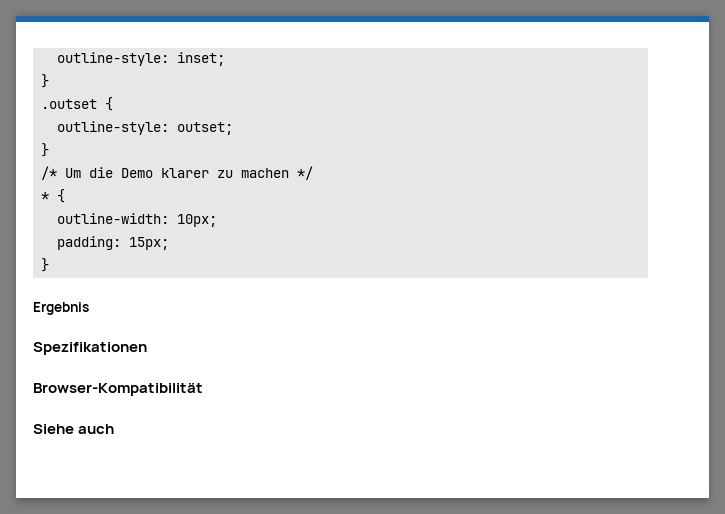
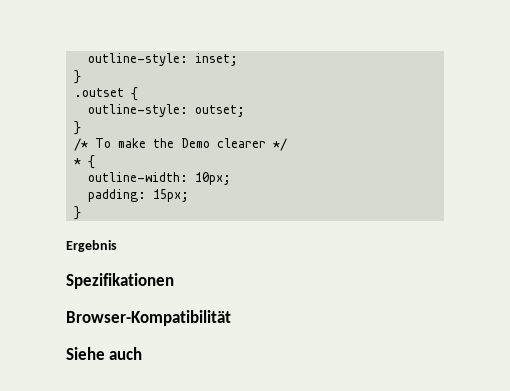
- /* Um die Demo klarer zu machen */
+ /* To make the Demo clearer */

